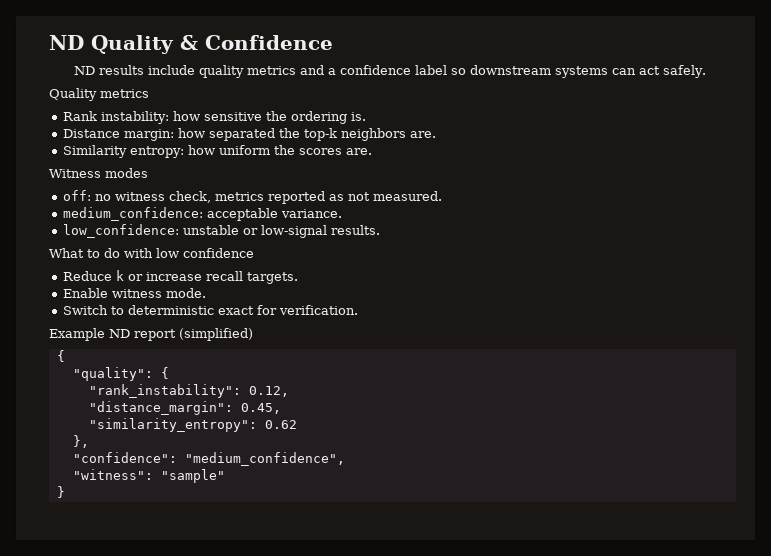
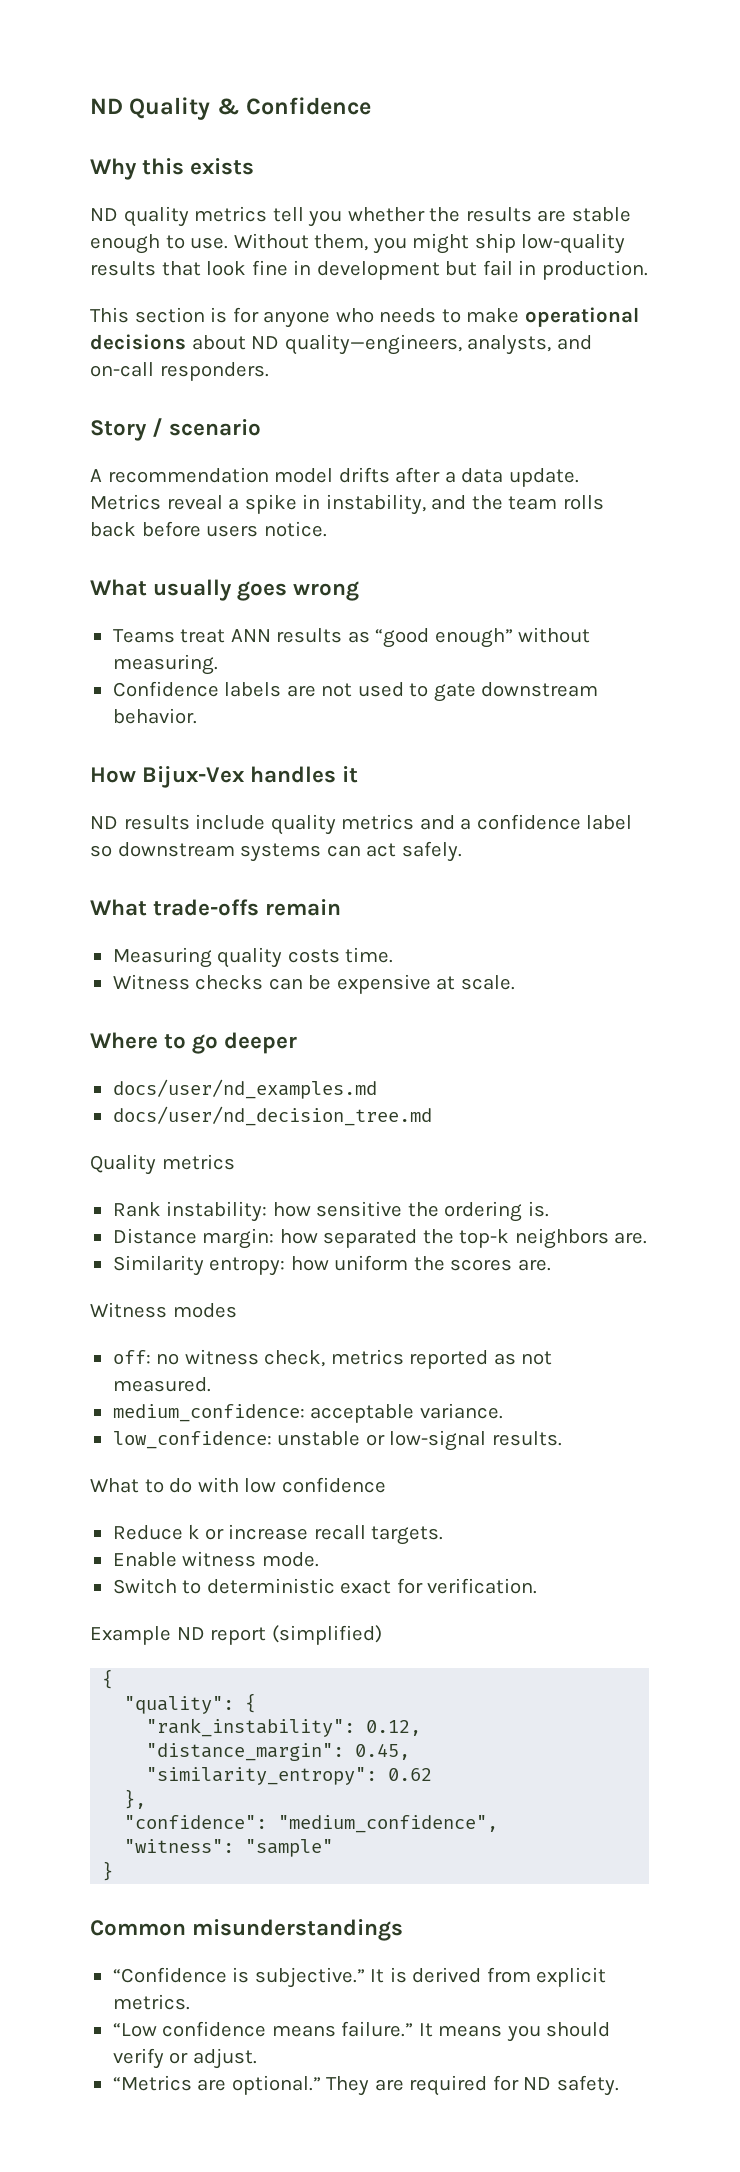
+ Why this exists
+ ND quality metrics tell you whether the results are stable enough to use. Without them, you might ship low-quality results that look fine in development but fail in production.
+ This section is for anyone who needs to make operational decisions about ND quality—engineers, analysts, and on-call responders.
+ Story / scenario
+ A recommendation model drifts after a data update. Metrics reveal a spike in instability, and the team rolls back before users notice.
+ What usually goes wrong
+ Teams treat ANN results as “good enough” without measuring.
+ Confidence labels are not used to gate downstream behavior.
+ How Bijux-Vex handles it
+ What trade-offs remain
+ Measuring quality costs time.
+ Witness checks can be expensive at scale.
+ Where to go deeper
+ docs/user/nd_examples.md
+ docs/user/nd_decision_tree.md
+ Common misunderstandings
+ “Confidence is subjective.” It is derived from explicit metrics.
+ “Low confidence means failure.” It means you should verify or adjust.
+ “Metrics are optional.” They are required for ND safety.

